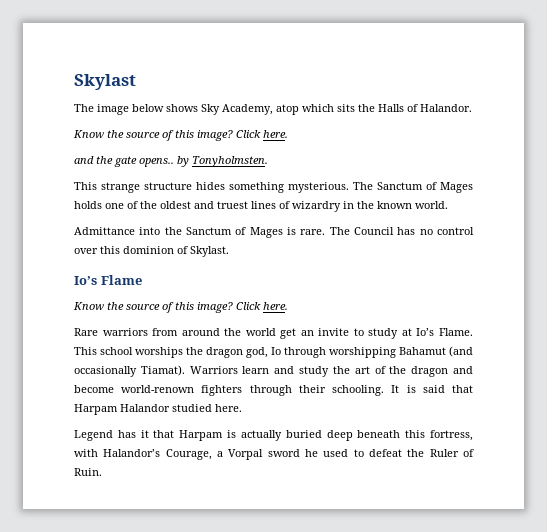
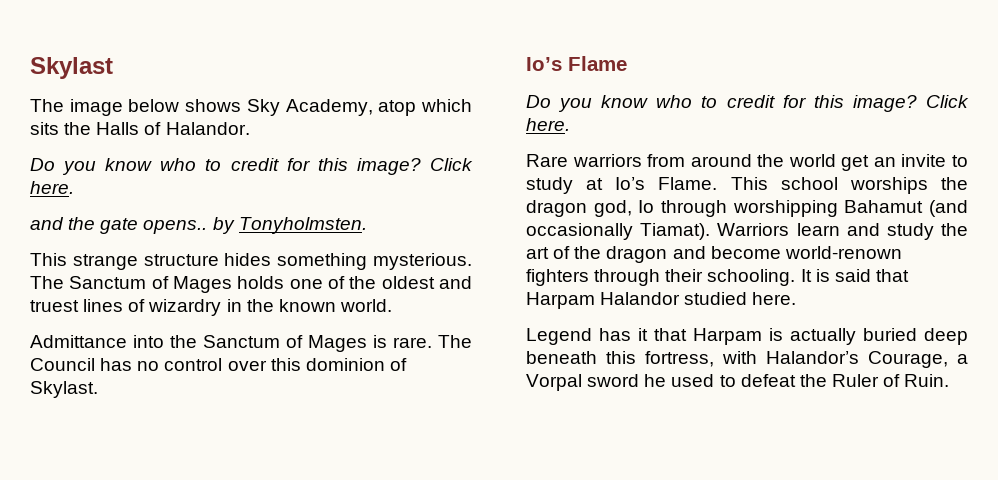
  The image below shows Sky Academy, atop which sits the Halls of Halandor.
- Know the source of this image?
+ Do you know who to credit for this image?
  Io’s Flame
- Know the source of this image?
+ Do you know who to credit for this image?

